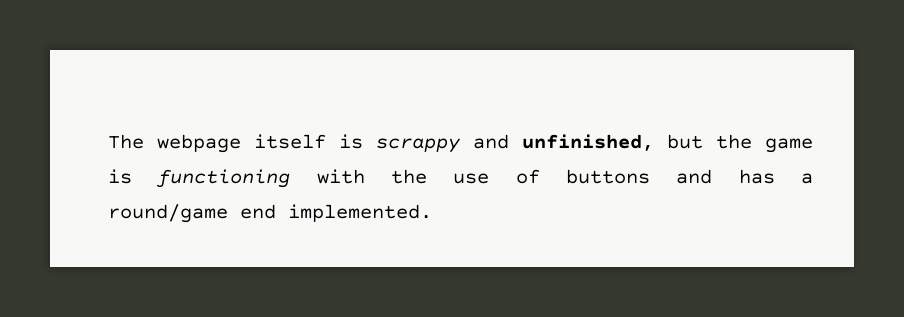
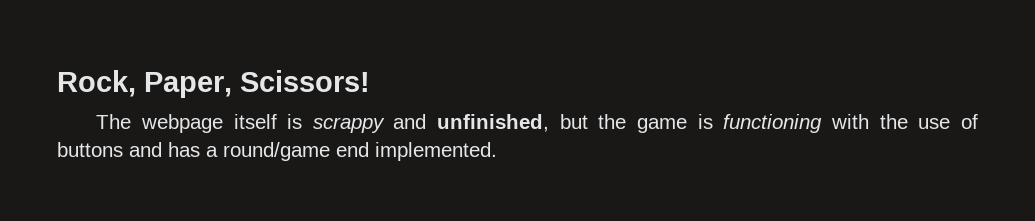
+ Rock, Paper, Scissors!

